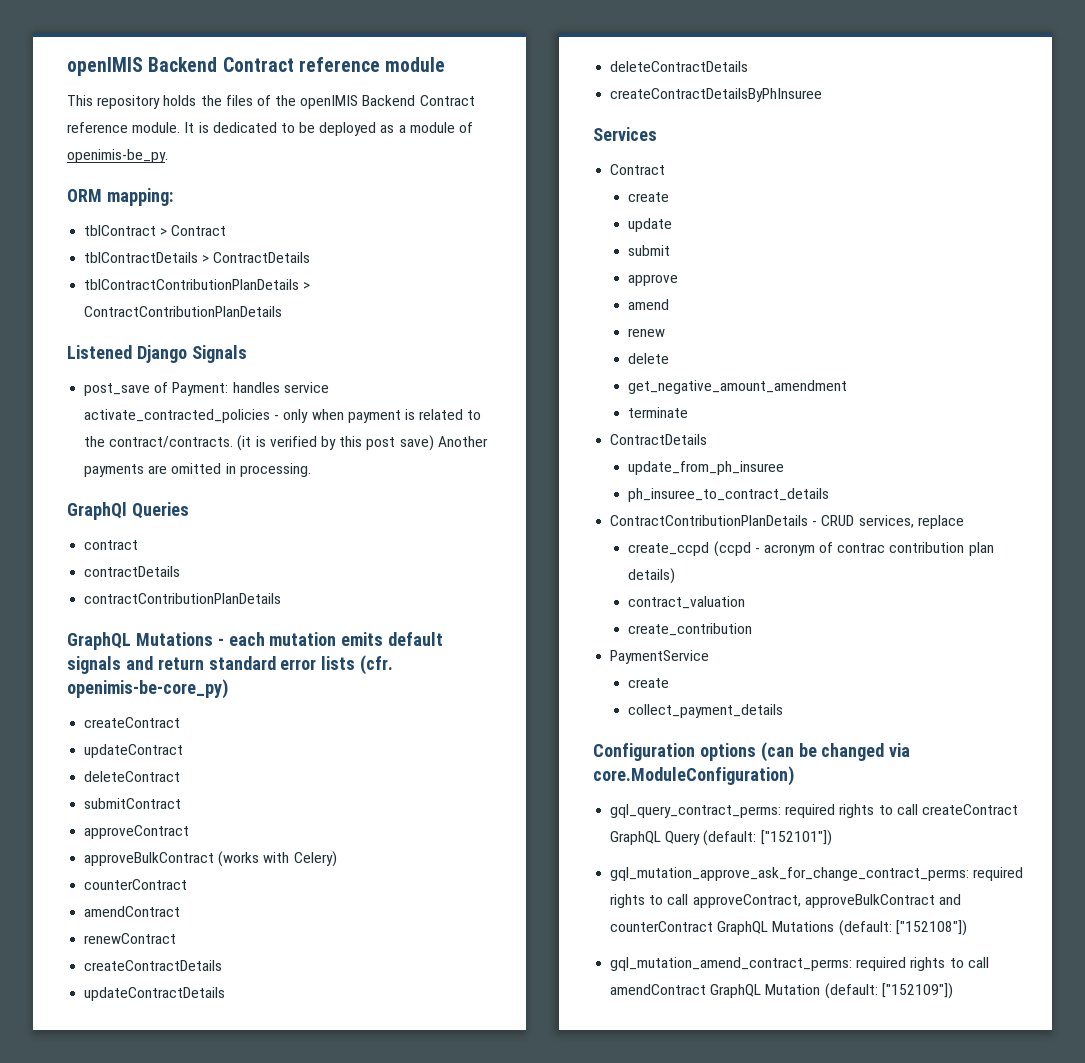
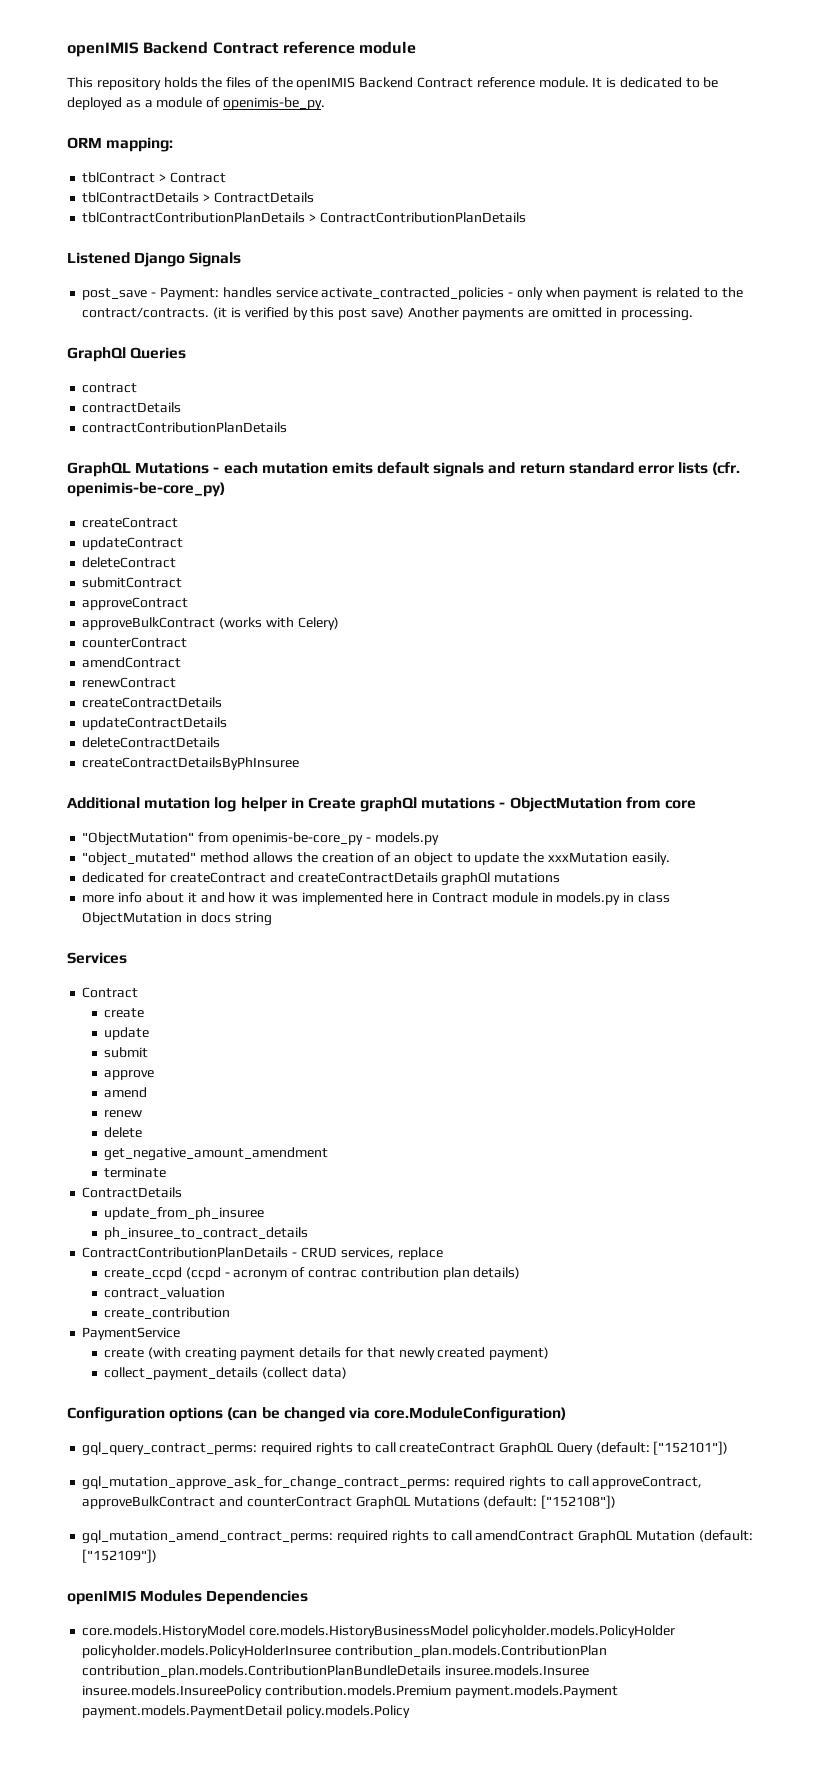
- post_save of Payment: handles service activate_contracted_policies - only when payment is related to the contract/contracts.
+ post_save - Payment: handles service activate_contracted_policies - only when payment is related to the contract/contracts.
+ Additional mutation log helper in Create graphQl mutations - ObjectMutation from core
+ "ObjectMutation" from openimis-be-core_py - models.py
+ "object_mutated" method allows the creation of an object to update the xxxMutation easily.
+ dedicated for createContract and createContractDetails graphQl mutations
+ more info about it and how it was implemented here in Contract module in models.py in class ObjectMutation in docs string
  PaymentService
- create
+ create (with creating payment details for that newly created payment)
- collect_payment_details
+ collect_payment_details (collect data)
+ openIMIS Modules Dependencies
+ core.models.HistoryModel core.models.HistoryBusinessModel policyholder.models.PolicyHolder policyholder.models.PolicyHolderInsuree contribution_plan.models.ContributionPlan contribution_plan.models.ContributionPlanBundleDetails insuree.models.Insuree insuree.models.InsureePolicy contribution.models.Premium payment.models.Payment payment.models.PaymentDetail policy.models.Policy

